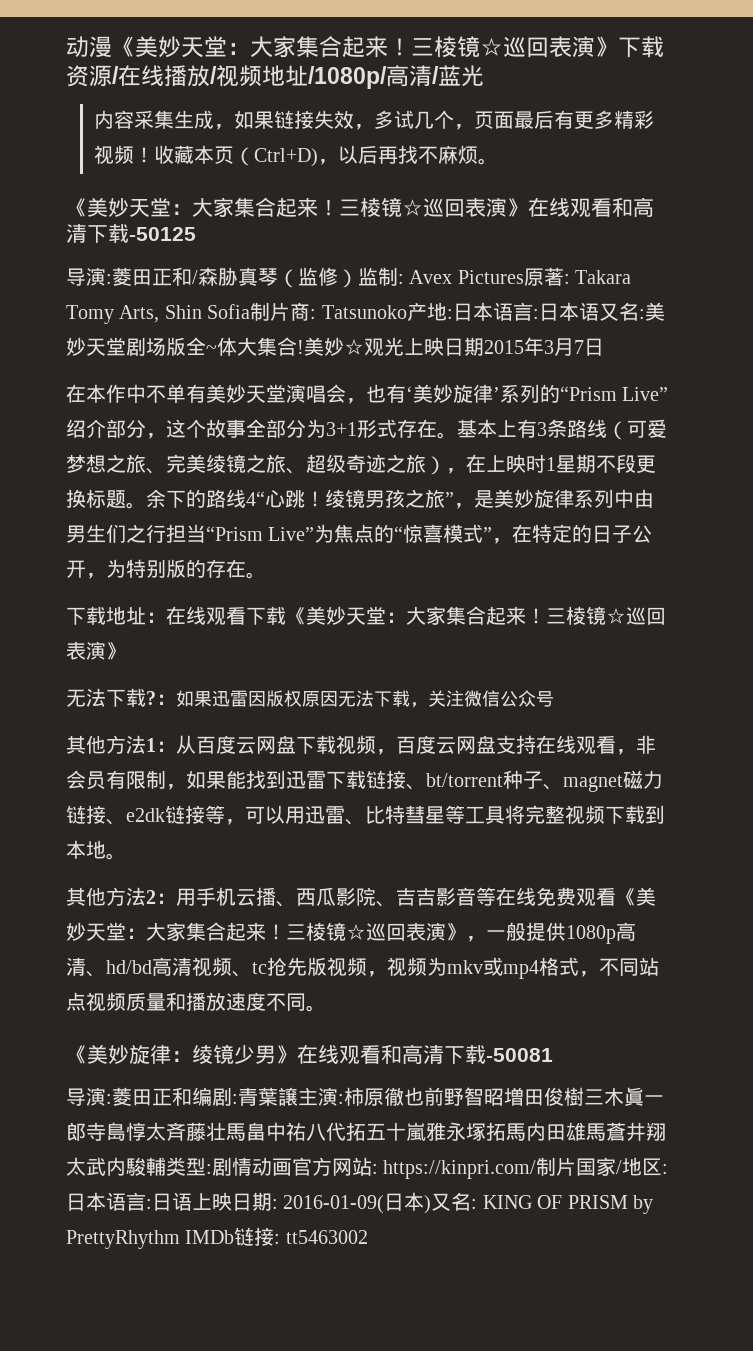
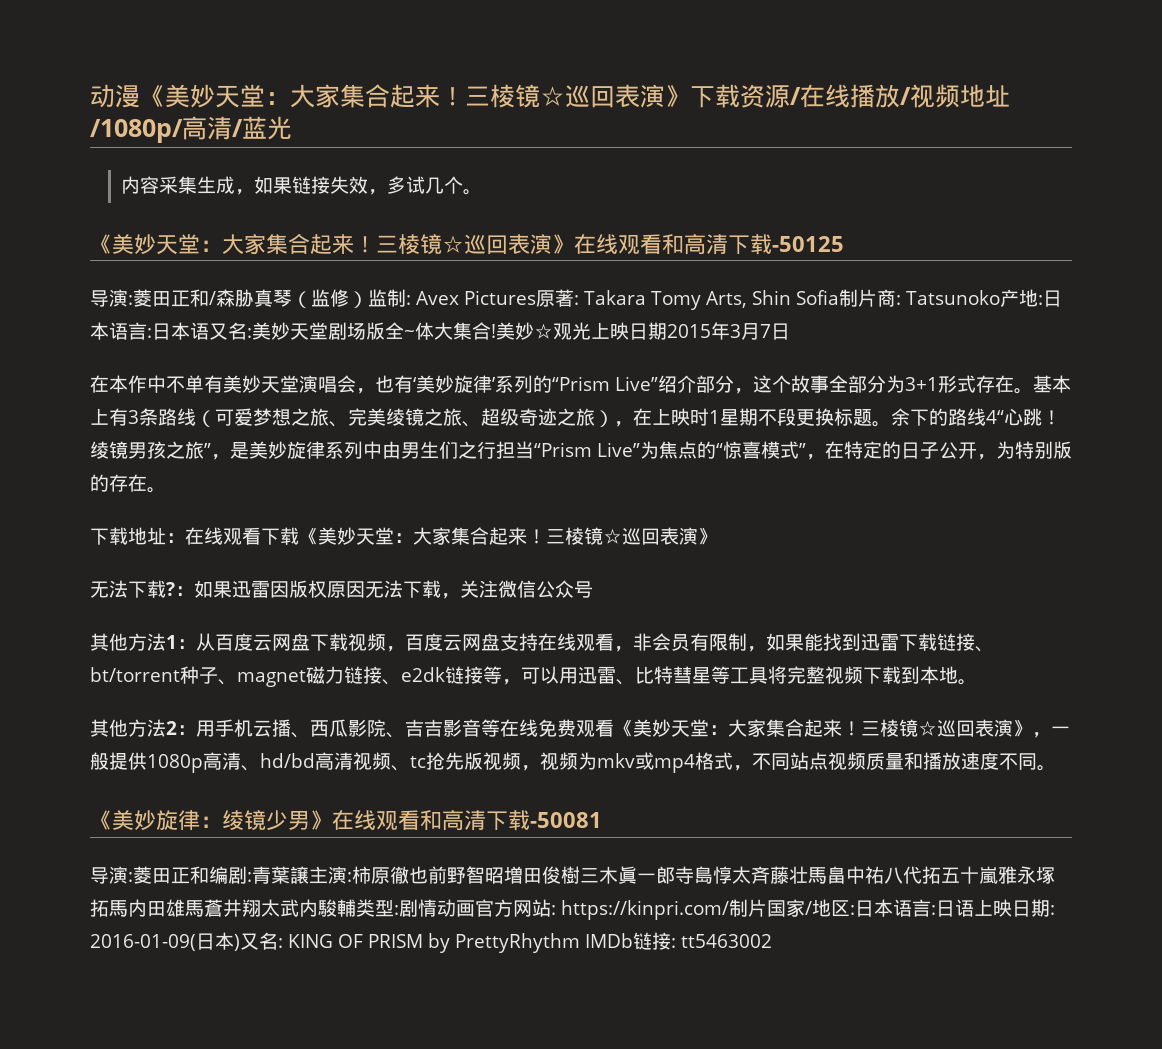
- 内容采集生成，如果链接失效，多试几个，页面最后有更多精彩视频！收藏本页（Ctrl+D)，以后再找不麻烦。
+ 内容采集生成，如果链接失效，多试几个。

